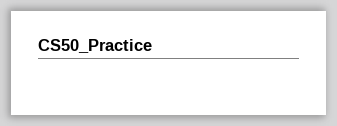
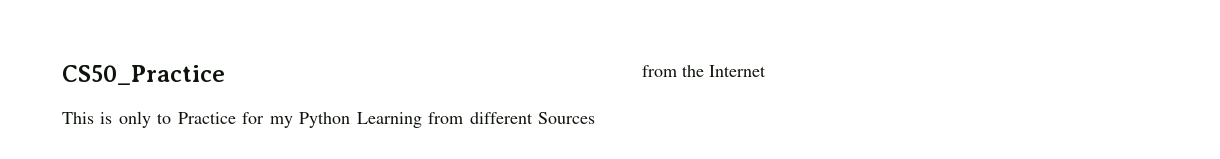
+ This is only to Practice for my Python Learning from different Sources from the Internet

